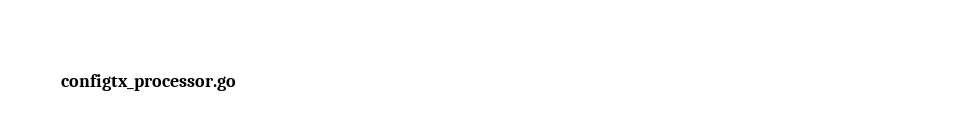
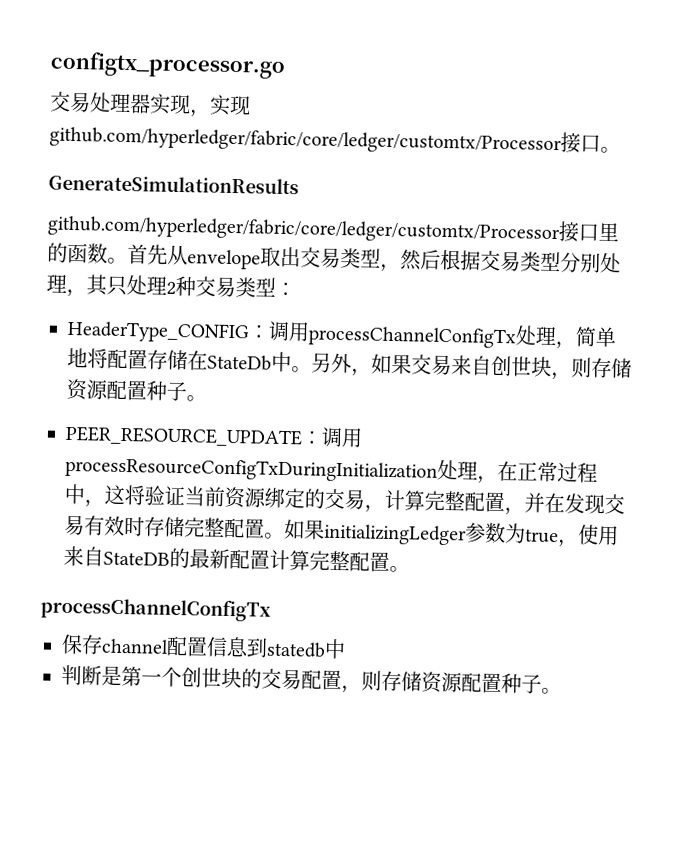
+ 交易处理器实现，实现github.com/hyperledger/fabric/core/ledger/customtx/Processor接口。
+ GenerateSimulationResults
+ github.com/hyperledger/fabric/core/ledger/customtx/Processor接口里的函数。首先从envelope取出交易类型，然后根据交易类型分别处理，其只处理2种交易类型：
+ HeaderType_CONFIG：调用processChannelConfigTx处理，简单地将配置存储在StateDb中。另外，如果交易来自创世块，则存储资源配置种子。
+ PEER_RESOURCE_UPDATE：调用processResourceConfigTxDuringInitialization处理，在正常过程中，这将验证当前资源绑定的交易，计算完整配置，并在发现交易有效时存储完整配置。如果initializingLedger参数为true，使用来自StateDB的最新配置计算完整配置。
+ processChannelConfigTx
+ 保存channel配置信息到statedb中
+ 判断是第一个创世块的交易配置，则存储资源配置种子。

